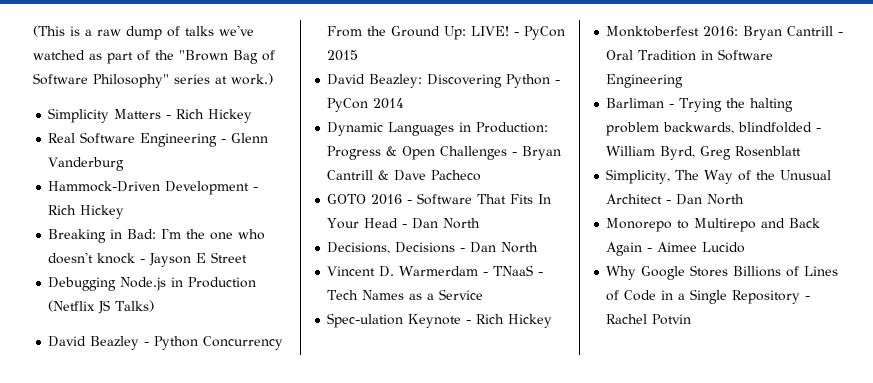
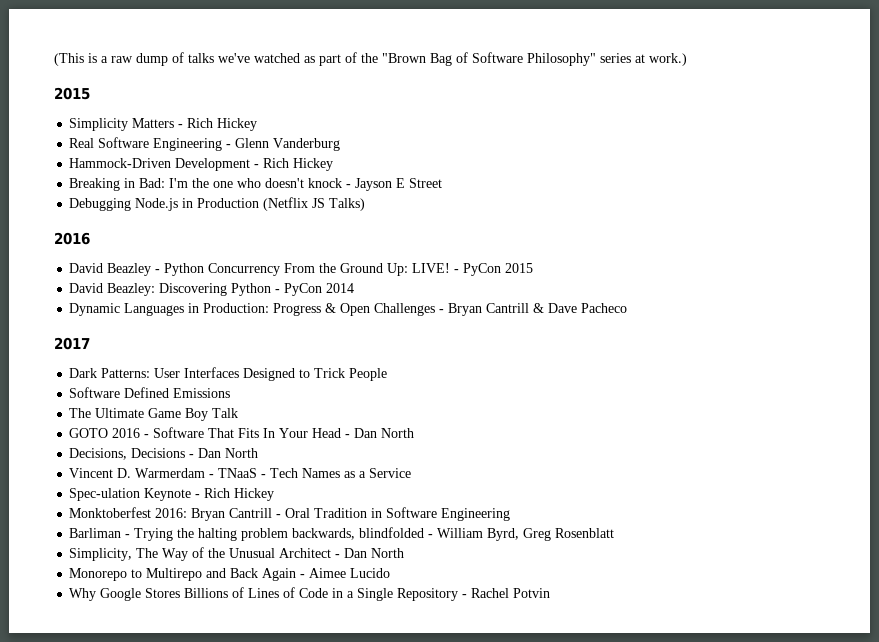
  (This is a raw dump of talks we've watched as part of the "Brown Bag of Software Philosophy" series at work.)
+ 2015
  Debugging Node.js in Production (Netflix JS Talks)
+ 2016
+ 2017
+ Dark Patterns: User Interfaces Designed to Trick People
+ Software Defined Emissions
+ The Ultimate Game Boy Talk

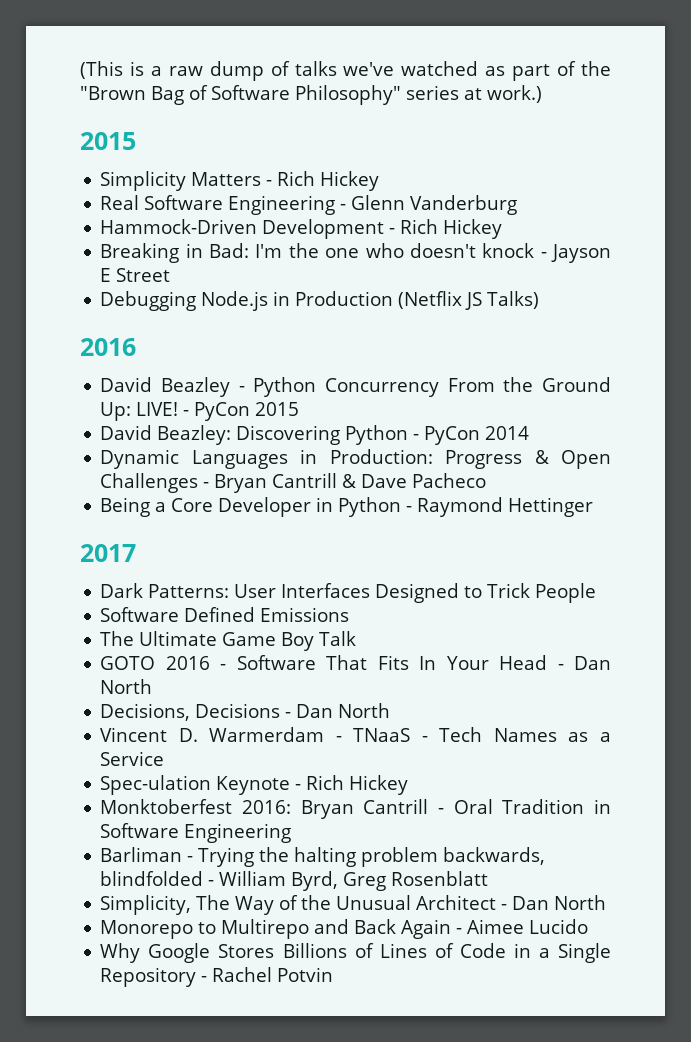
+ Being a Core Developer in Python - Raymond Hettinger

